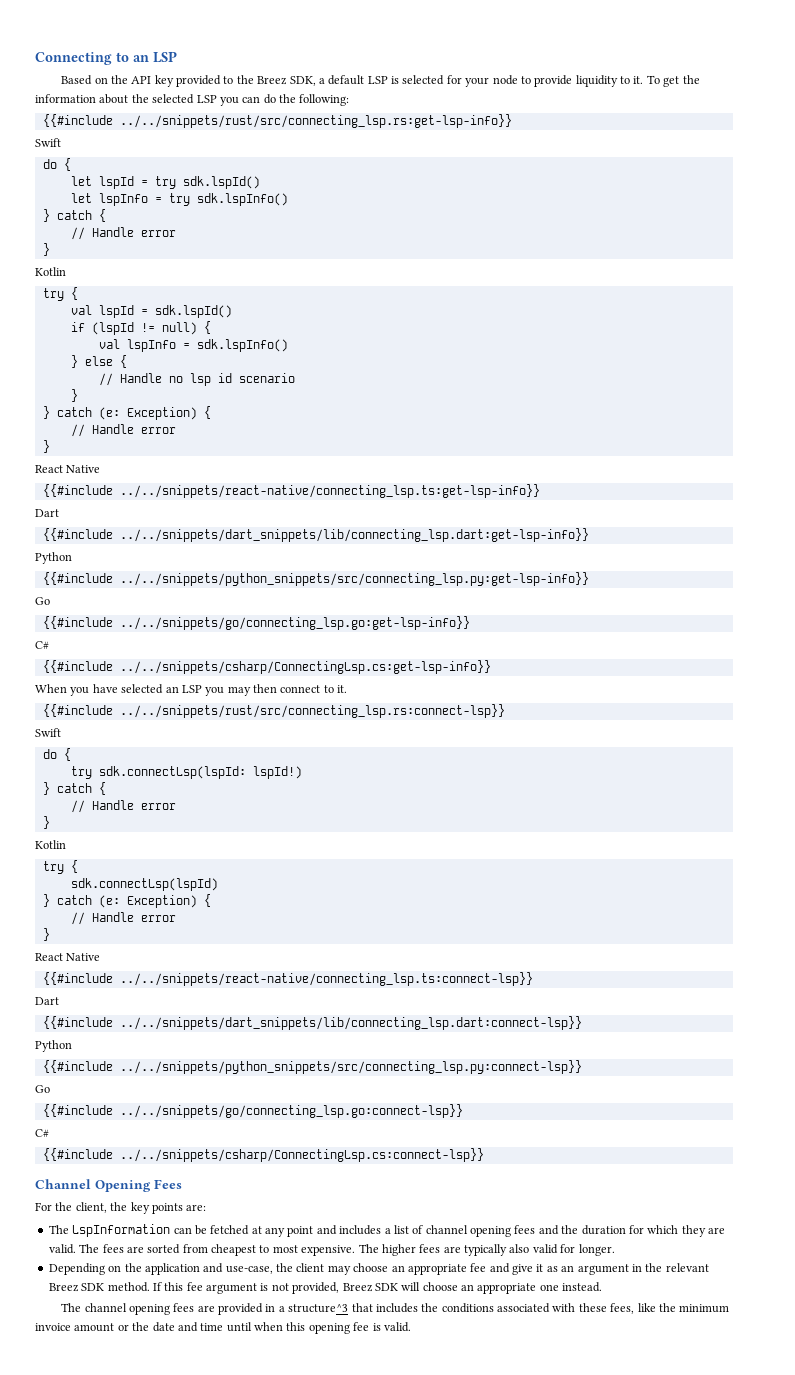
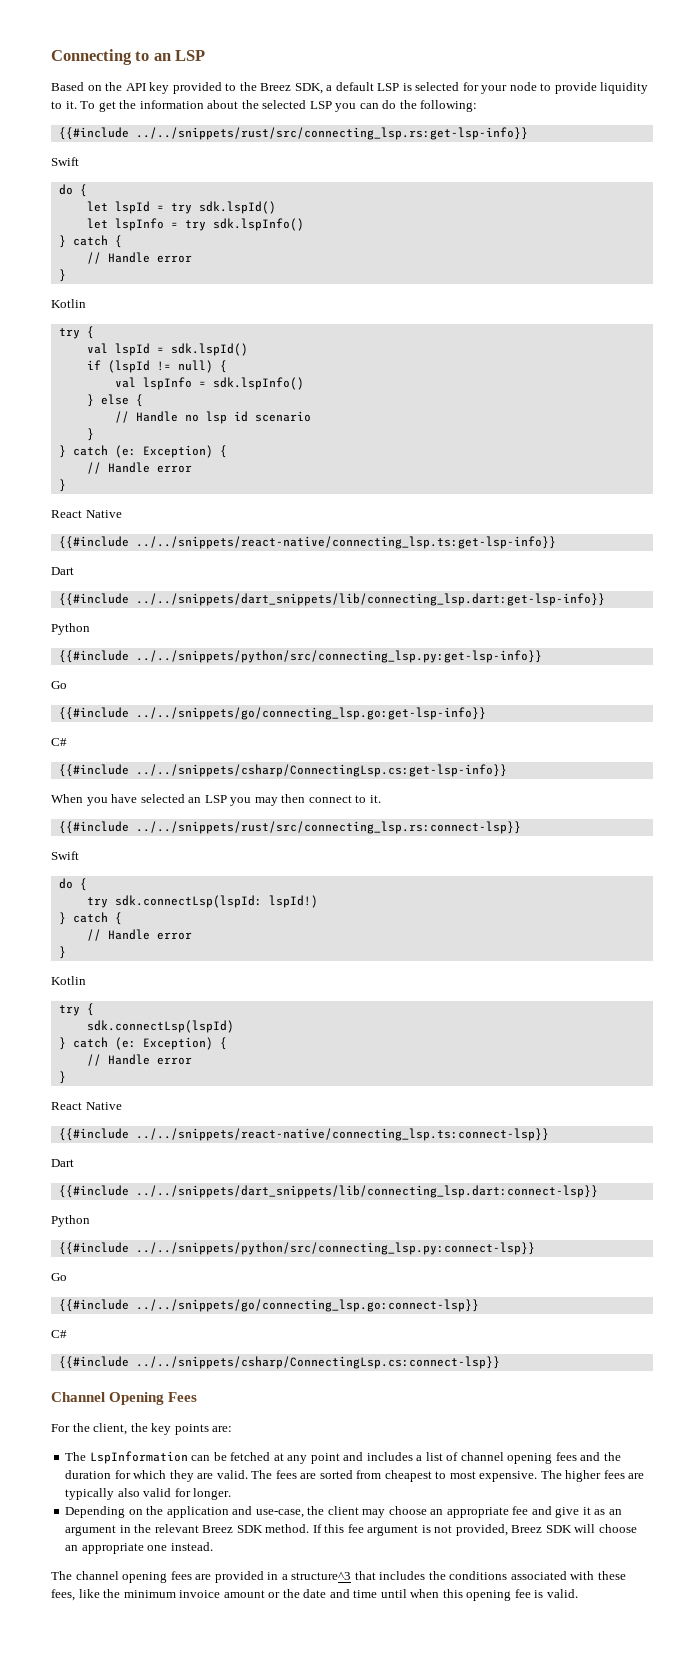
- {{#include ../../snippets/python_snippets/src/connecting_lsp.py:get-lsp-info}}
+ {{#include ../../snippets/python/src/connecting_lsp.py:get-lsp-info}}
- {{#include ../../snippets/python_snippets/src/connecting_lsp.py:connect-lsp}}
+ {{#include ../../snippets/python/src/connecting_lsp.py:connect-lsp}}

